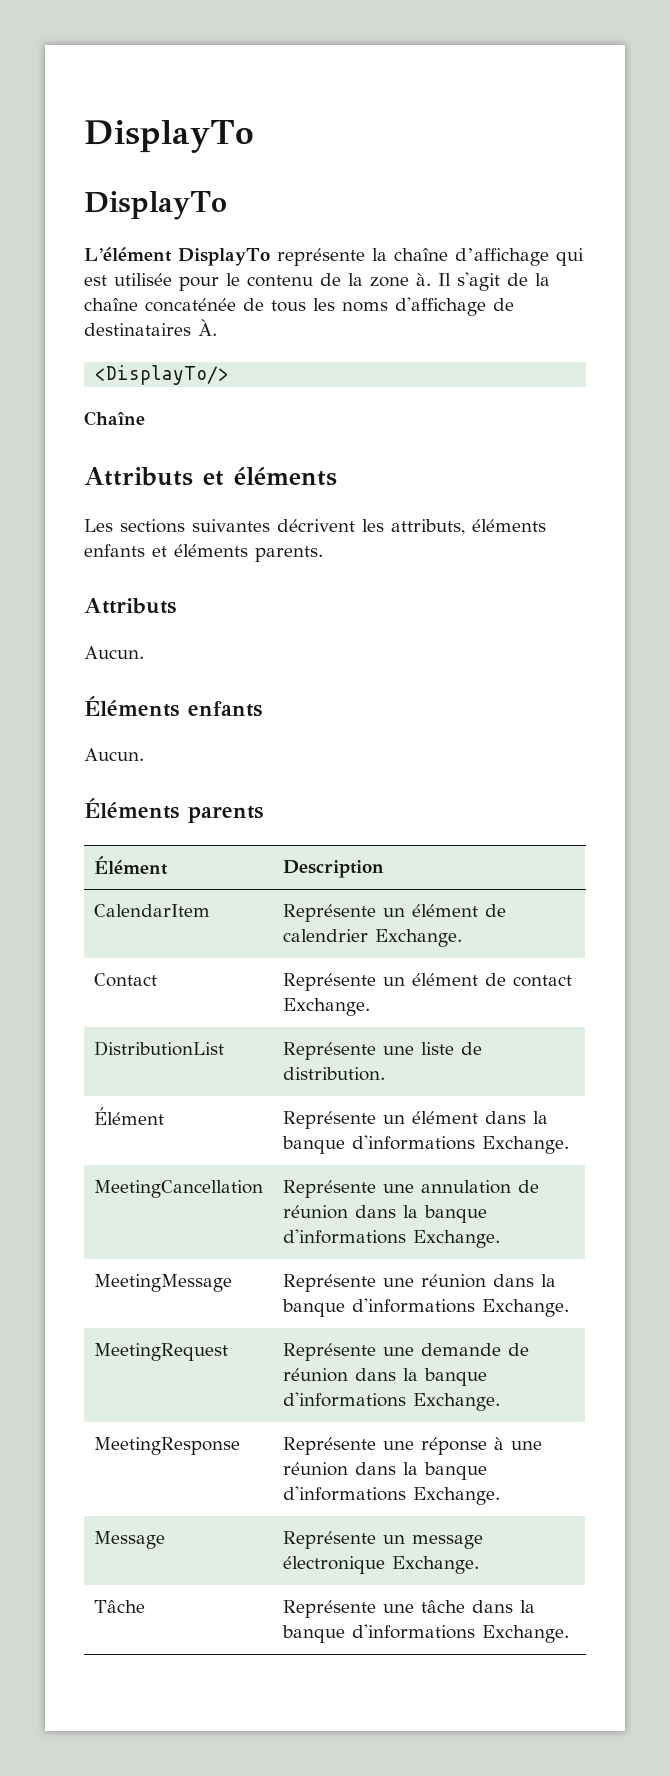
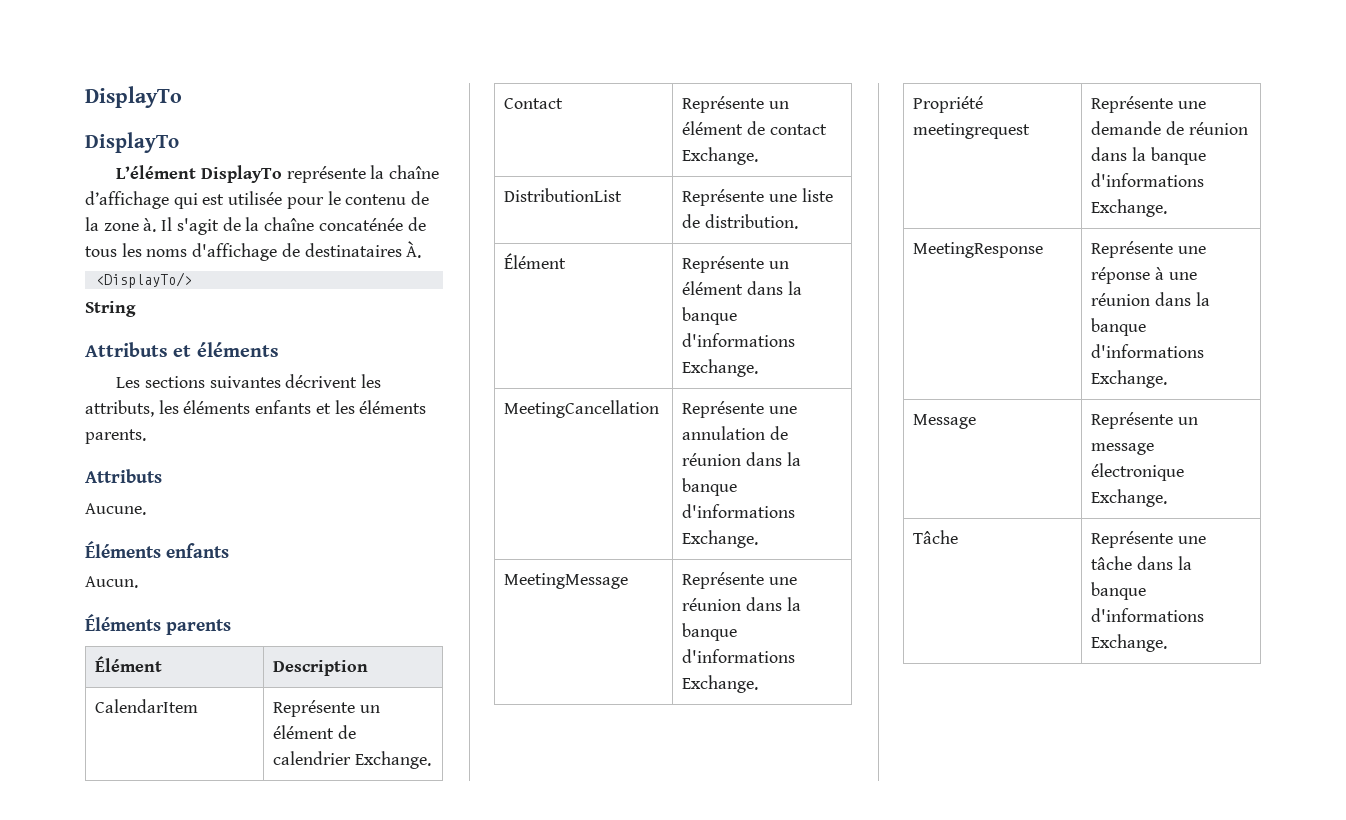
- Chaîne
+ String
- Les sections suivantes décrivent les attributs, éléments enfants et éléments parents.
+ Les sections suivantes décrivent les attributs, les éléments enfants et les éléments parents.
  Attributs
- Aucun.
+ Aucune.
- MeetingRequest | Représente une demande de réunion dans la banque d'informations Exchange.
+ Propriété meetingrequest | Représente une demande de réunion dans la banque d'informations Exchange.

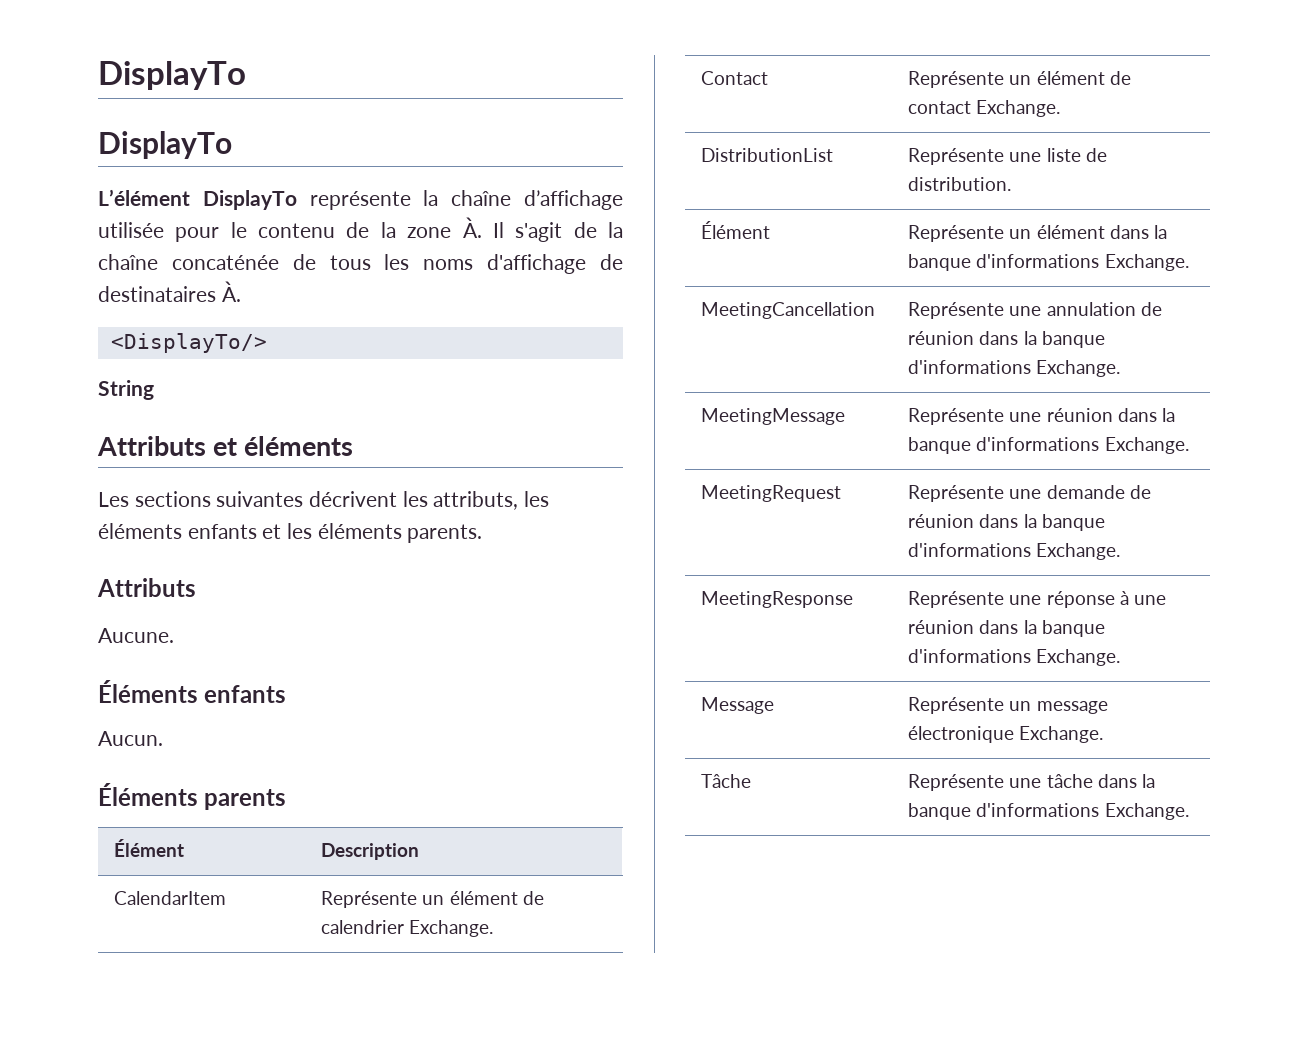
- L’élément DisplayTo représente la chaîne d’affichage qui est utilisée pour le contenu de la zone à. Il s'agit de la chaîne concaténée de tous les noms d'affichage de destinataires À.
+ L’élément DisplayTo représente la chaîne d’affichage utilisée pour le contenu de la zone À. Il s'agit de la chaîne concaténée de tous les noms d'affichage de destinataires À.
- Propriété meetingrequest | Représente une demande de réunion dans la banque d'informations Exchange.
+ MeetingRequest | Représente une demande de réunion dans la banque d'informations Exchange.

